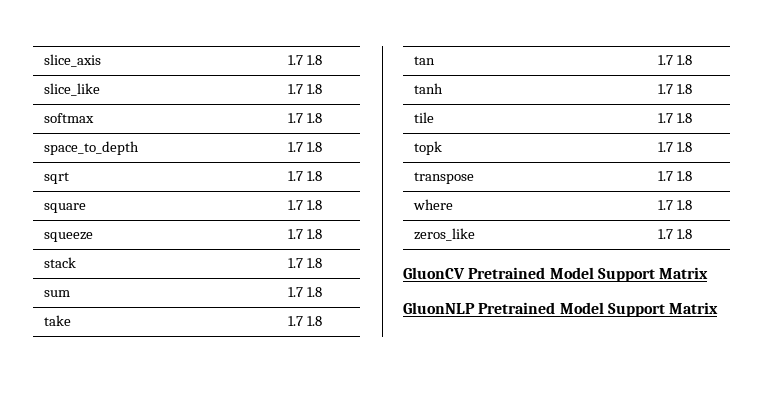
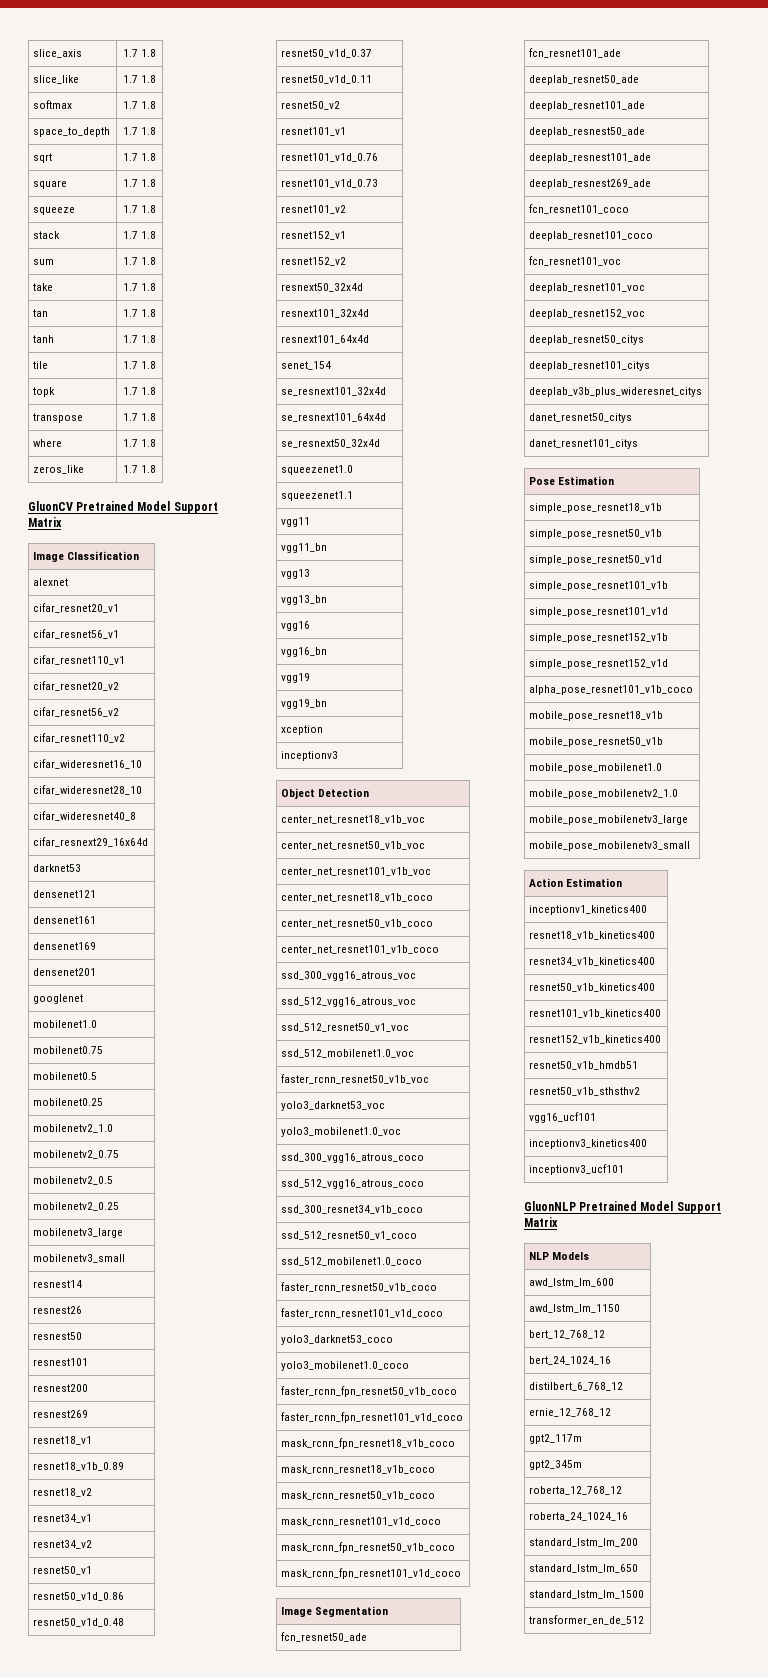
+ Image Classification
+ alexnet
+ cifar_resnet20_v1
+ cifar_resnet56_v1
+ cifar_resnet110_v1
+ cifar_resnet20_v2
+ cifar_resnet56_v2
+ cifar_resnet110_v2
+ cifar_wideresnet16_10
+ cifar_wideresnet28_10
+ cifar_wideresnet40_8
+ cifar_resnext29_16x64d
+ darknet53
+ densenet121
+ densenet161
+ densenet169
+ densenet201
+ googlenet
+ mobilenet1.0
+ mobilenet0.75
+ mobilenet0.5
+ mobilenet0.25
+ mobilenetv2_1.0
+ mobilenetv2_0.75
+ mobilenetv2_0.5
+ mobilenetv2_0.25
+ mobilenetv3_large
+ mobilenetv3_small
+ resnest14
+ resnest26
+ resnest50
+ resnest101
+ resnest200
+ resnest269
+ resnet18_v1
+ resnet18_v1b_0.89
+ resnet18_v2
+ resnet34_v1
+ resnet34_v2
+ resnet50_v1
+ resnet50_v1d_0.86
+ resnet50_v1d_0.48
+ resnet50_v1d_0.37
+ resnet50_v1d_0.11
+ resnet50_v2
+ resnet101_v1
+ resnet101_v1d_0.76
+ resnet101_v1d_0.73
+ resnet101_v2
+ resnet152_v1
+ resnet152_v2
+ resnext50_32x4d
+ resnext101_32x4d
+ resnext101_64x4d
+ senet_154
+ se_resnext101_32x4d
+ se_resnext101_64x4d
+ se_resnext50_32x4d
+ squeezenet1.0
+ squeezenet1.1
+ vgg11
+ vgg11_bn
+ vgg13
+ vgg13_bn
+ vgg16
+ vgg16_bn
+ vgg19
+ vgg19_bn
+ xception
+ inceptionv3
+ Object Detection
+ center_net_resnet18_v1b_voc
+ center_net_resnet50_v1b_voc
+ center_net_resnet101_v1b_voc
+ center_net_resnet18_v1b_coco
+ center_net_resnet50_v1b_coco
+ center_net_resnet101_v1b_coco
+ ssd_300_vgg16_atrous_voc
+ ssd_512_vgg16_atrous_voc
+ ssd_512_resnet50_v1_voc
+ ssd_512_mobilenet1.0_voc
+ faster_rcnn_resnet50_v1b_voc
+ yolo3_darknet53_voc
+ yolo3_mobilenet1.0_voc
+ ssd_300_vgg16_atrous_coco
+ ssd_512_vgg16_atrous_coco
+ ssd_300_resnet34_v1b_coco
+ ssd_512_resnet50_v1_coco
+ ssd_512_mobilenet1.0_coco
+ faster_rcnn_resnet50_v1b_coco
+ faster_rcnn_resnet101_v1d_coco
+ yolo3_darknet53_coco
+ yolo3_mobilenet1.0_coco
+ faster_rcnn_fpn_resnet50_v1b_coco
+ faster_rcnn_fpn_resnet101_v1d_coco
+ mask_rcnn_fpn_resnet18_v1b_coco
+ mask_rcnn_resnet18_v1b_coco
+ mask_rcnn_resnet50_v1b_coco
+ mask_rcnn_resnet101_v1d_coco
+ mask_rcnn_fpn_resnet50_v1b_coco
+ mask_rcnn_fpn_resnet101_v1d_coco
+ Image Segmentation
+ fcn_resnet50_ade
+ fcn_resnet101_ade
+ deeplab_resnet50_ade
+ deeplab_resnet101_ade
+ deeplab_resnest50_ade
+ deeplab_resnest101_ade
+ deeplab_resnest269_ade
+ fcn_resnet101_coco
+ deeplab_resnet101_coco
+ fcn_resnet101_voc
+ deeplab_resnet101_voc
+ deeplab_resnet152_voc
+ deeplab_resnet50_citys
+ deeplab_resnet101_citys
+ deeplab_v3b_plus_wideresnet_citys
+ danet_resnet50_citys
+ danet_resnet101_citys
+ Pose Estimation
+ simple_pose_resnet18_v1b
+ simple_pose_resnet50_v1b
+ simple_pose_resnet50_v1d
+ simple_pose_resnet101_v1b
+ simple_pose_resnet101_v1d
+ simple_pose_resnet152_v1b
+ simple_pose_resnet152_v1d
+ alpha_pose_resnet101_v1b_coco
+ mobile_pose_resnet18_v1b
+ mobile_pose_resnet50_v1b
+ mobile_pose_mobilenet1.0
+ mobile_pose_mobilenetv2_1.0
+ mobile_pose_mobilenetv3_large
+ mobile_pose_mobilenetv3_small
+ Action Estimation
+ inceptionv1_kinetics400
+ resnet18_v1b_kinetics400
+ resnet34_v1b_kinetics400
+ resnet50_v1b_kinetics400
+ resnet101_v1b_kinetics400
+ resnet152_v1b_kinetics400
+ resnet50_v1b_hmdb51
+ resnet50_v1b_sthsthv2
+ vgg16_ucf101
+ inceptionv3_kinetics400
+ inceptionv3_ucf101
+ NLP Models
+ awd_lstm_lm_600
+ awd_lstm_lm_1150
+ bert_12_768_12
+ bert_24_1024_16
+ distilbert_6_768_12
+ ernie_12_768_12
+ gpt2_117m
+ gpt2_345m
+ roberta_12_768_12
+ roberta_24_1024_16
+ standard_lstm_lm_200
+ standard_lstm_lm_650
+ standard_lstm_lm_1500
+ transformer_en_de_512

